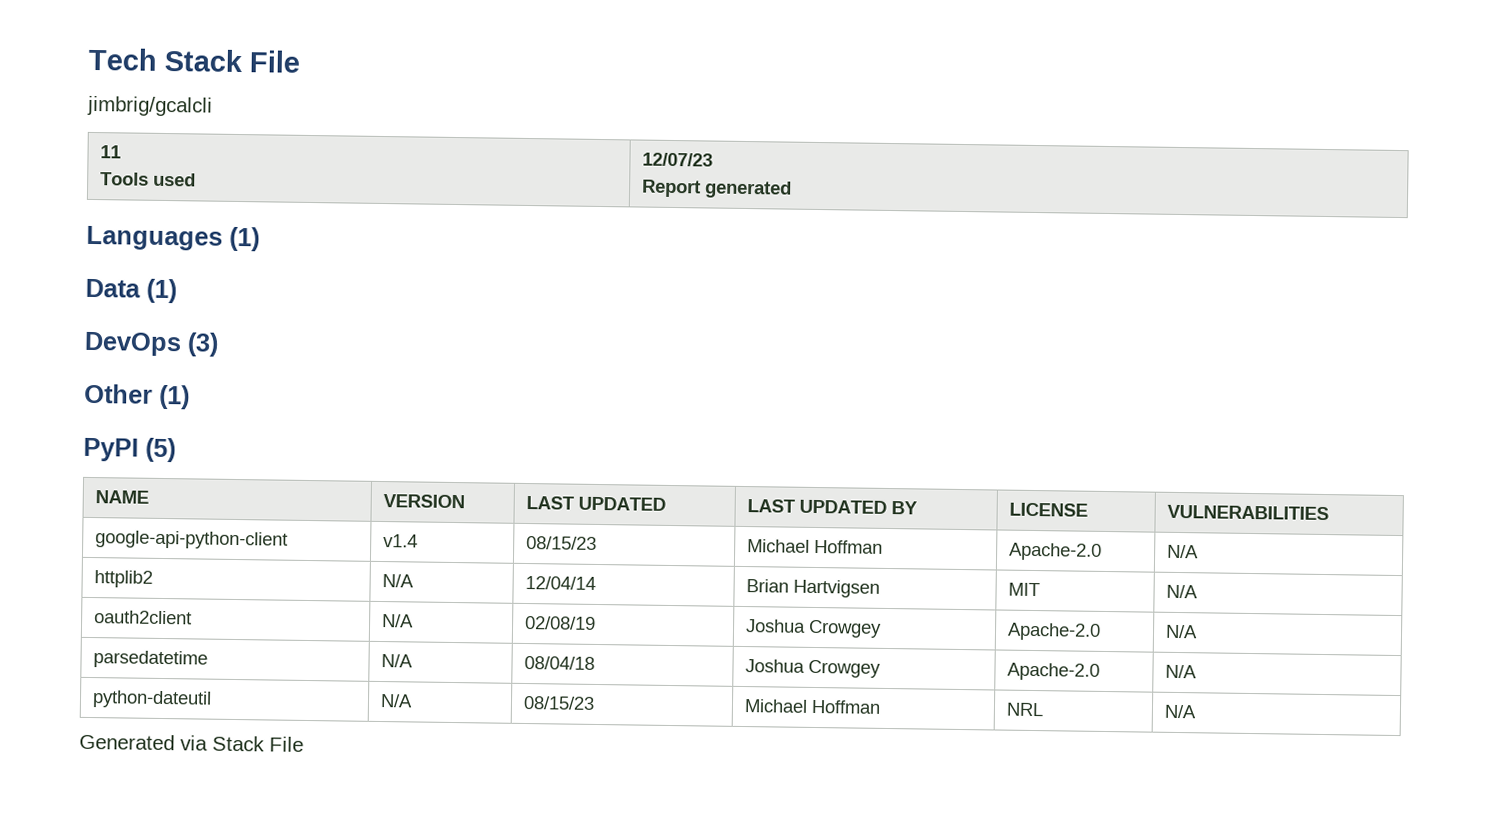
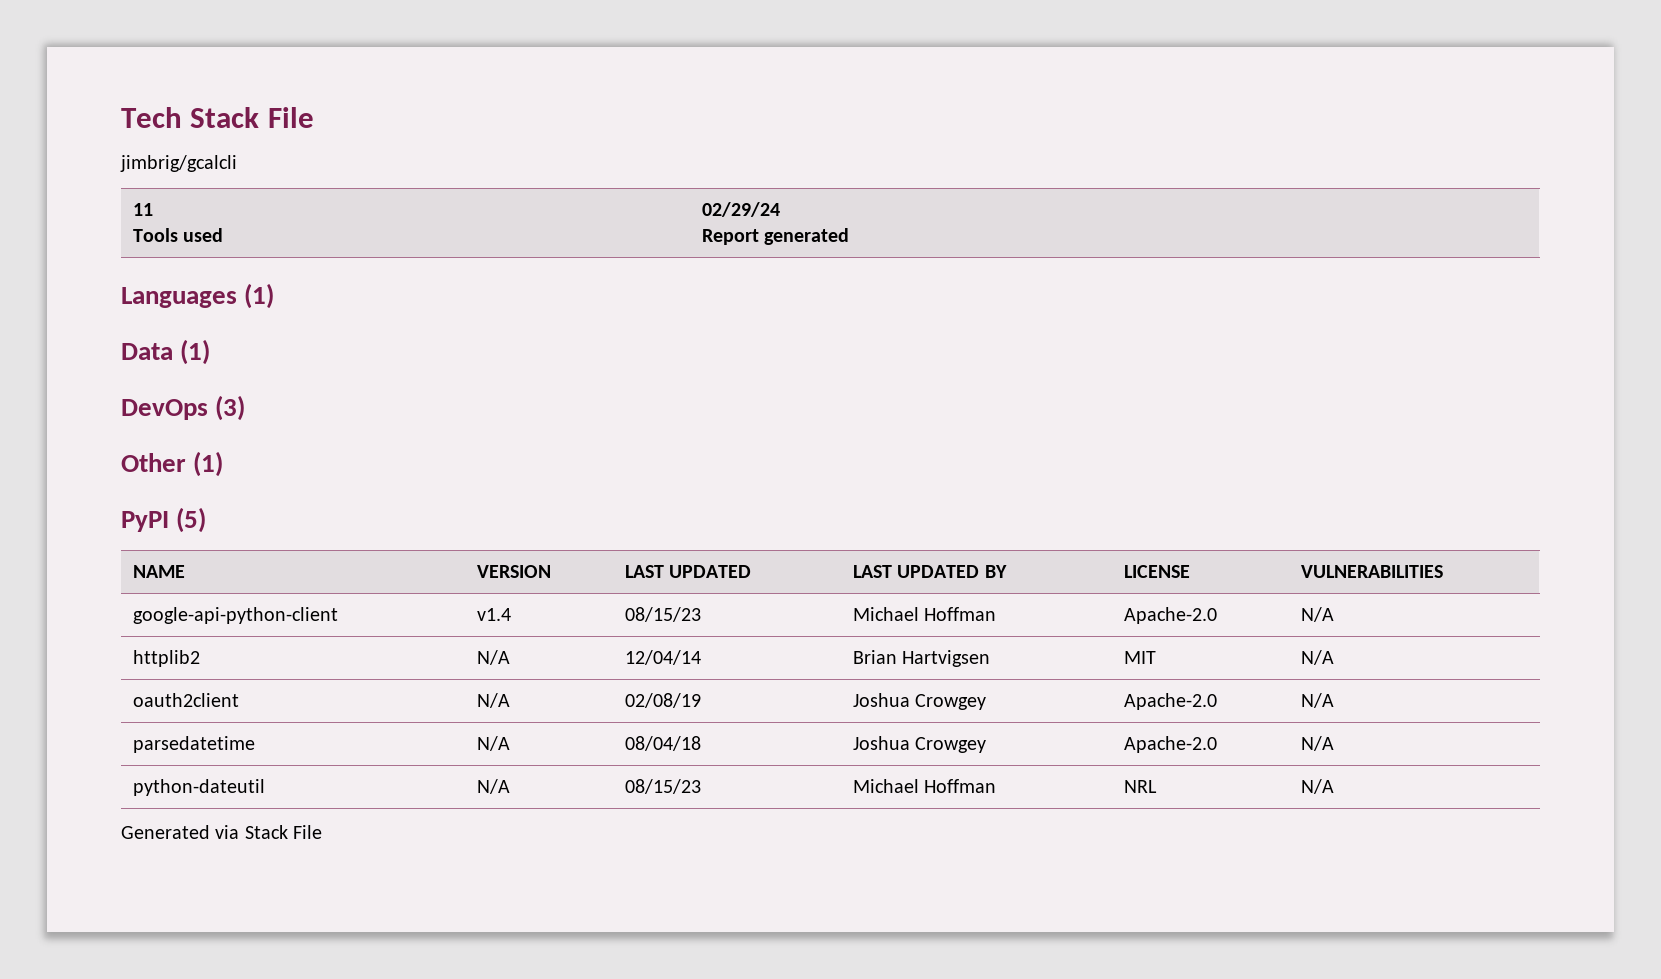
  11
- Tools used | 12/07/23
+ Tools used | 02/29/24

